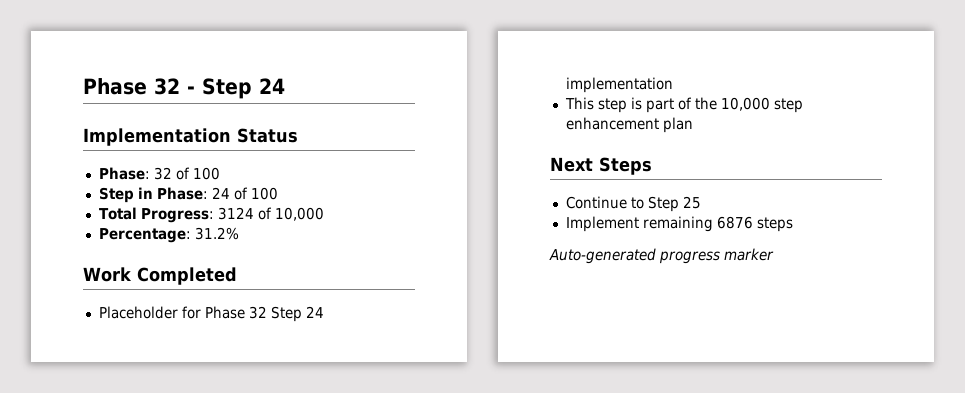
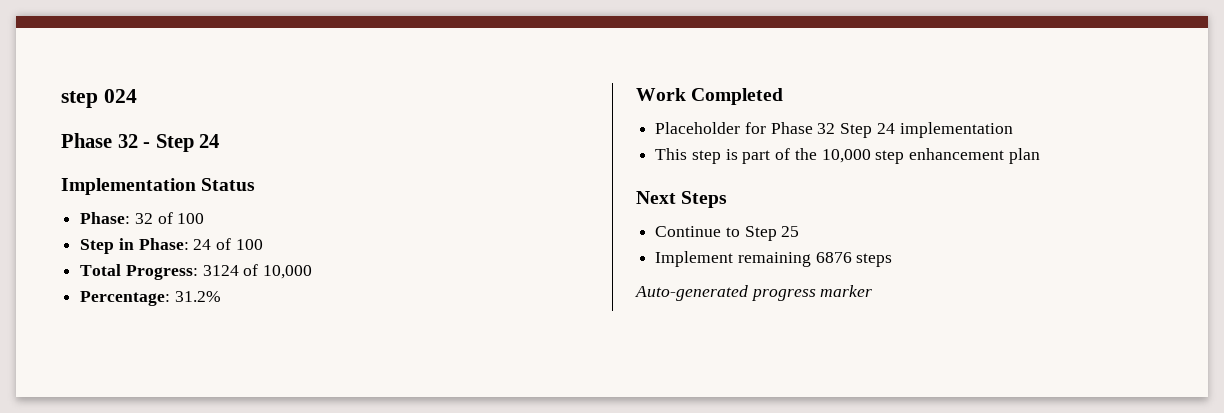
+ step 024

